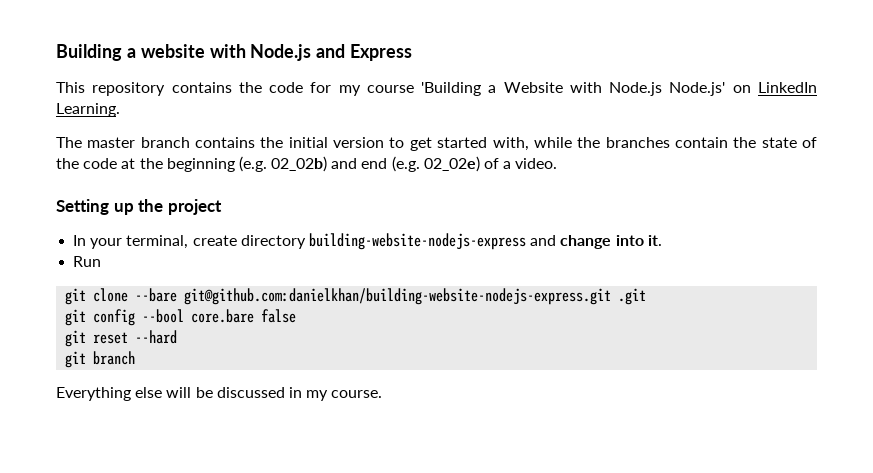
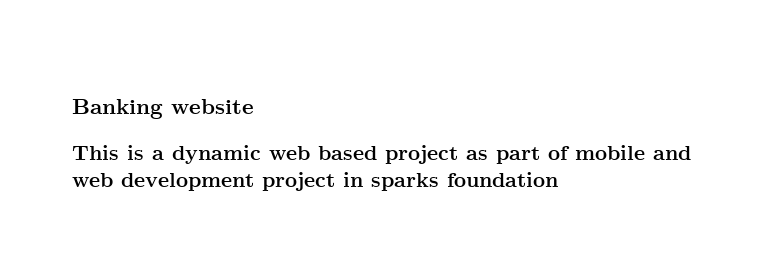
- Building a website with Node.js and Express
- This repository contains the code for my course 'Building a Website with Node.js Node.js' on LinkedIn Learning.
- The master branch contains the initial version to get started with, while the branches contain the state of the code at the beginning (e.g. 02_02b) and end (e.g. 02_02e) of a video.
- Setting up the project
- In your terminal, create directory building-website-nodejs-express and change into it.
- Run
- git clone --bare git@github.com:danielkhan/building-website-nodejs-express.git .git
- git config --bool core.bare false
- git reset --hard
- git branch
- Everything else will be discussed in my course.
+ Banking website
+ This is a dynamic web based project as part of mobile and web development project in sparks foundation

